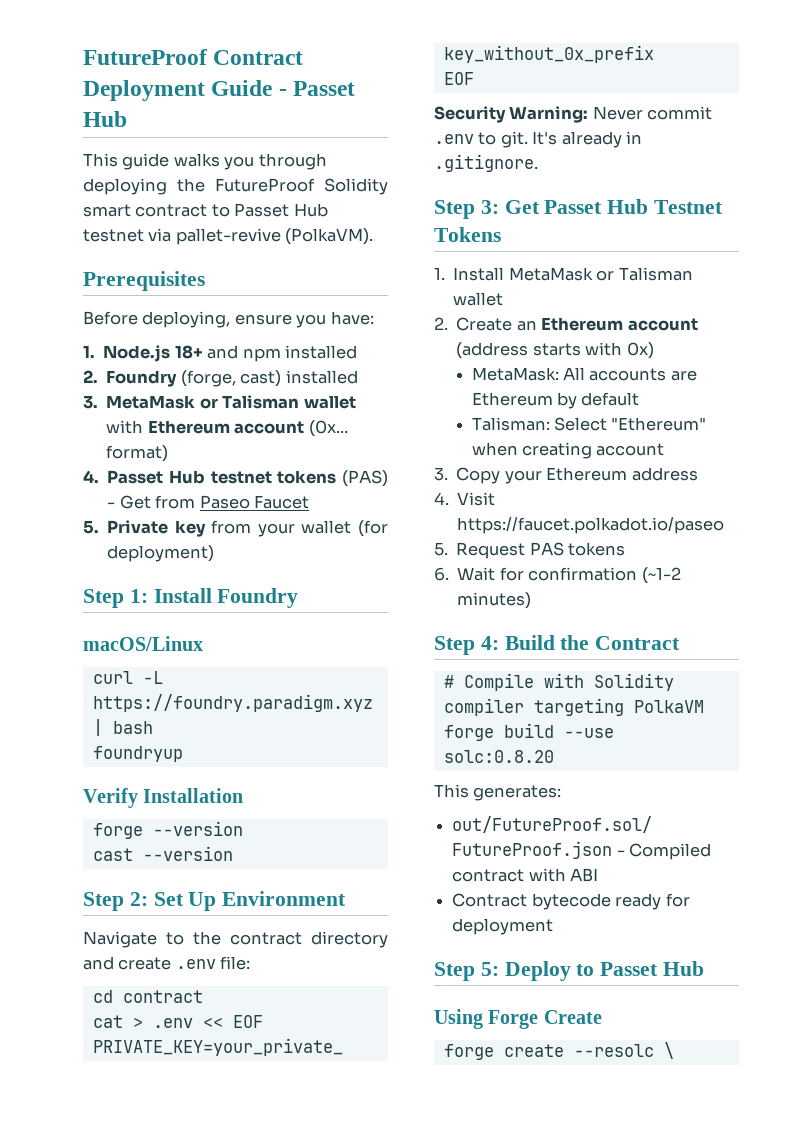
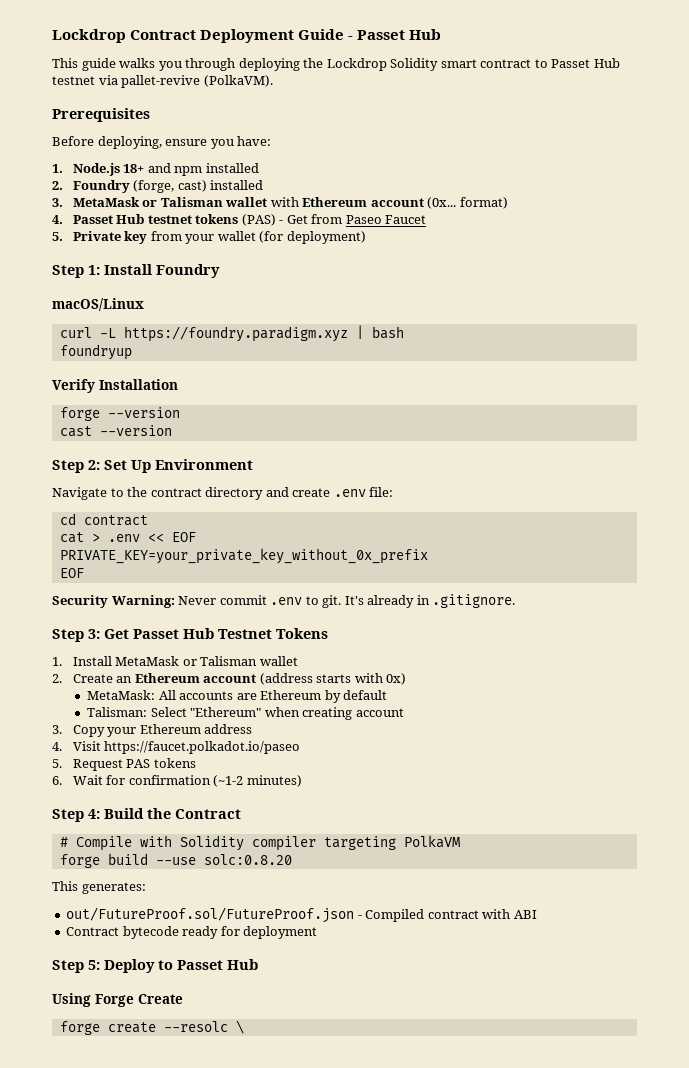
- FutureProof Contract Deployment Guide - Passet Hub
+ Lockdrop Contract Deployment Guide - Passet Hub
- This guide walks you through deploying the FutureProof Solidity smart contract to Passet Hub testnet via pallet-revive (PolkaVM).
+ This guide walks you through deploying the Lockdrop Solidity smart contract to Passet Hub testnet via pallet-revive (PolkaVM).

